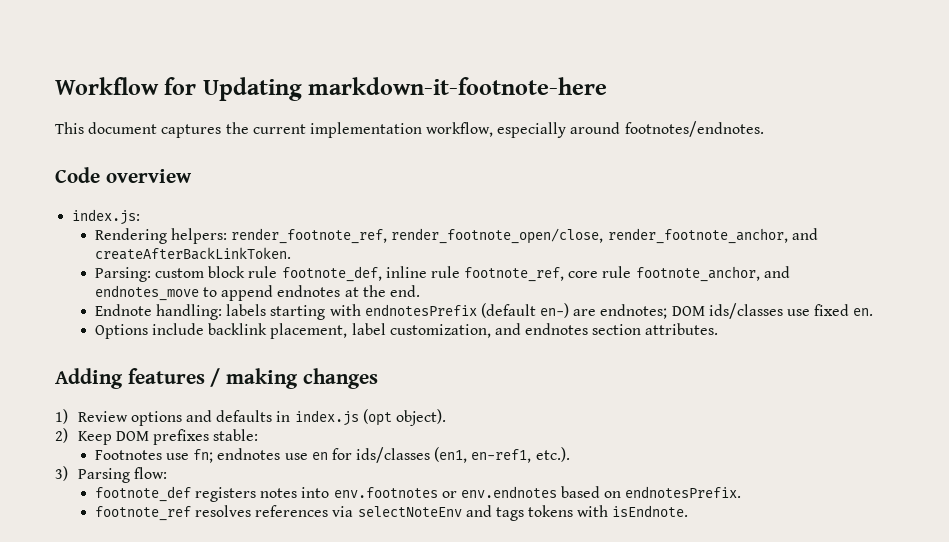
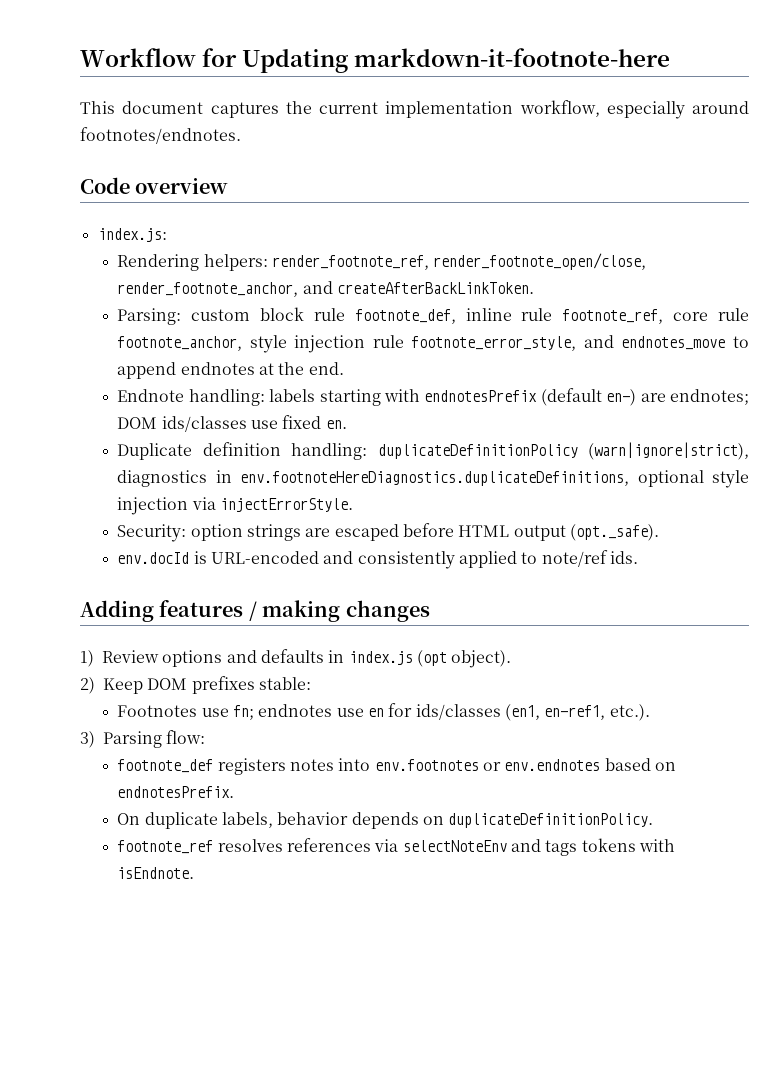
- Parsing: custom block rule footnote_def, inline rule footnote_ref, core rule footnote_anchor, and endnotes_move to append endnotes at the end.
+ Parsing: custom block rule footnote_def, inline rule footnote_ref, core rule footnote_anchor, style injection rule footnote_error_style, and endnotes_move to append endnotes at the end.
- Options include backlink placement, label customization, and endnotes section attributes.
+ Duplicate definition handling: duplicateDefinitionPolicy (warn|ignore|strict), diagnostics in env.footnoteHereDiagnostics.duplicateDefinitions, optional style injection via injectErrorStyle.
+ Security: option strings are escaped before HTML output (opt._safe).
+ env.docId is URL-encoded and consistently applied to note/ref ids.
+ On duplicate labels, behavior depends on duplicateDefinitionPolicy.

